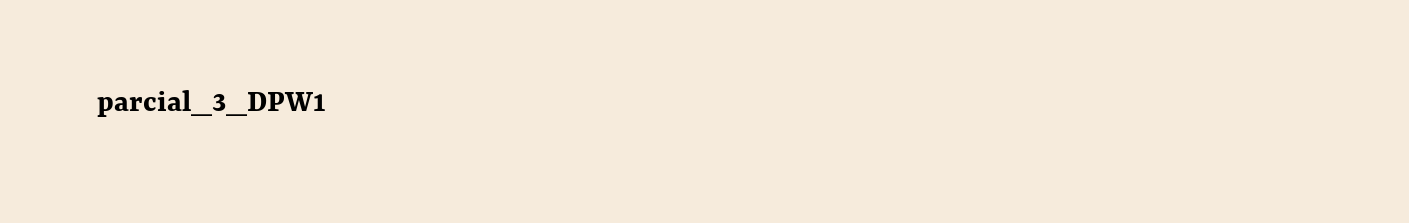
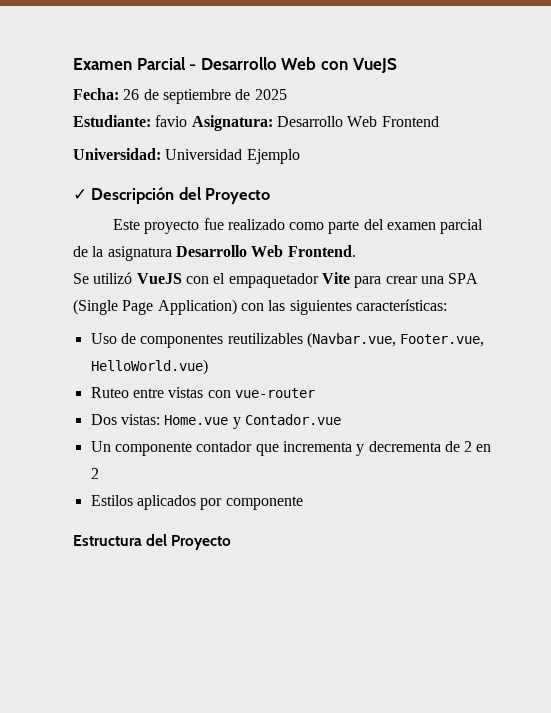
- parcial_3_DPW1
+ Examen Parcial - Desarrollo Web con VueJS
+ Fecha: 26 de septiembre de 2025
+ Estudiante: favio Asignatura: Desarrollo Web Frontend
+ Universidad: Universidad Ejemplo
+ ✓ Descripción del Proyecto
+ Este proyecto fue realizado como parte del examen parcial de la asignatura Desarrollo Web Frontend.
+ Se utilizó VueJS con el empaquetador Vite para crear una SPA (Single Page Application) con las siguientes características:
+ Uso de componentes reutilizables (Navbar.vue, Footer.vue, HelloWorld.vue)
+ Ruteo entre vistas con vue-router
+ Dos vistas: Home.vue y Contador.vue
+ Un componente contador que incrementa y decrementa de 2 en 2
+ Estilos aplicados por componente
+ Estructura del Proyecto

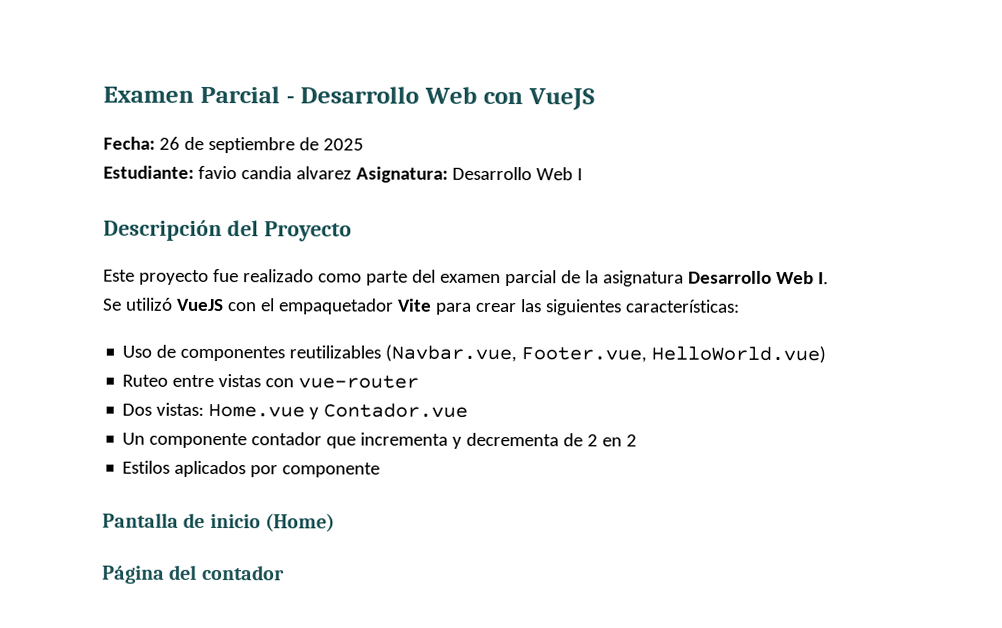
- Estudiante: favio Asignatura: Desarrollo Web Frontend
- Universidad: Universidad Ejemplo
- ✓ Descripción del Proyecto
+ Estudiante: favio candia alvarez Asignatura: Desarrollo Web I
+ Descripción del Proyecto
- Este proyecto fue realizado como parte del examen parcial de la asignatura Desarrollo Web Frontend.
+ Este proyecto fue realizado como parte del examen parcial de la asignatura Desarrollo Web I.
- Se utilizó VueJS con el empaquetador Vite para crear una SPA (Single Page Application) con las siguientes características:
+ Se utilizó VueJS con el empaquetador Vite para crear las siguientes características:
- Estructura del Proyecto
+ Pantalla de inicio (Home)
+ Página del contador

